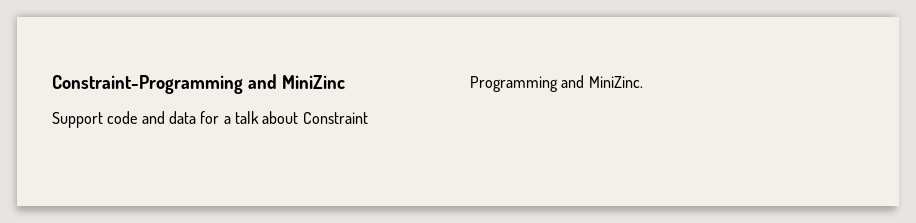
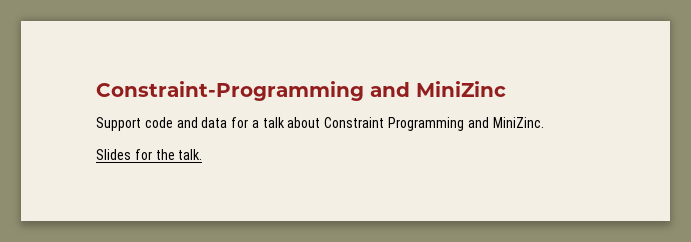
+ Slides for the talk.

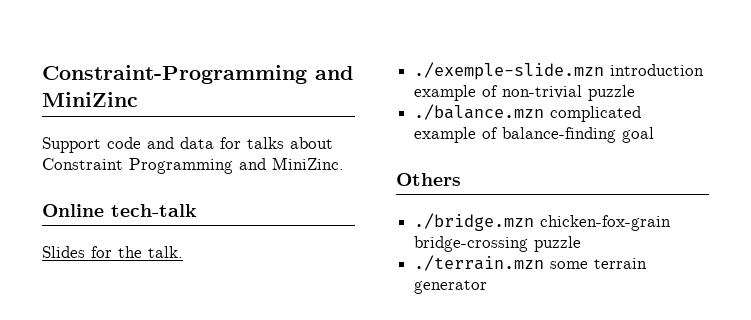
- Support code and data for a talk about Constraint Programming and MiniZinc.
+ Support code and data for talks about Constraint Programming and MiniZinc.
+ Online tech-talk
+ ./exemple-slide.mzn introduction example of non-trivial puzzle
+ ./balance.mzn complicated example of balance-finding goal
+ Others
+ ./bridge.mzn chicken-fox-grain bridge-crossing puzzle
+ ./terrain.mzn some terrain generator

